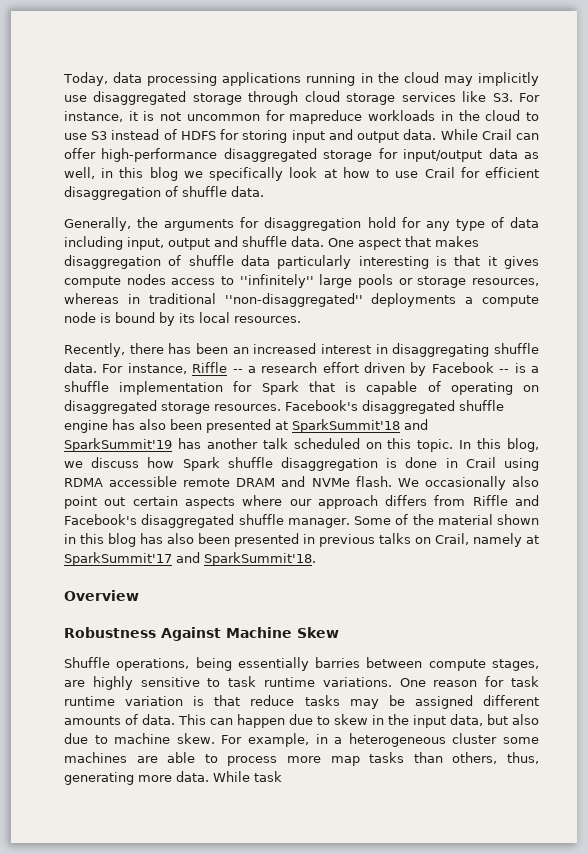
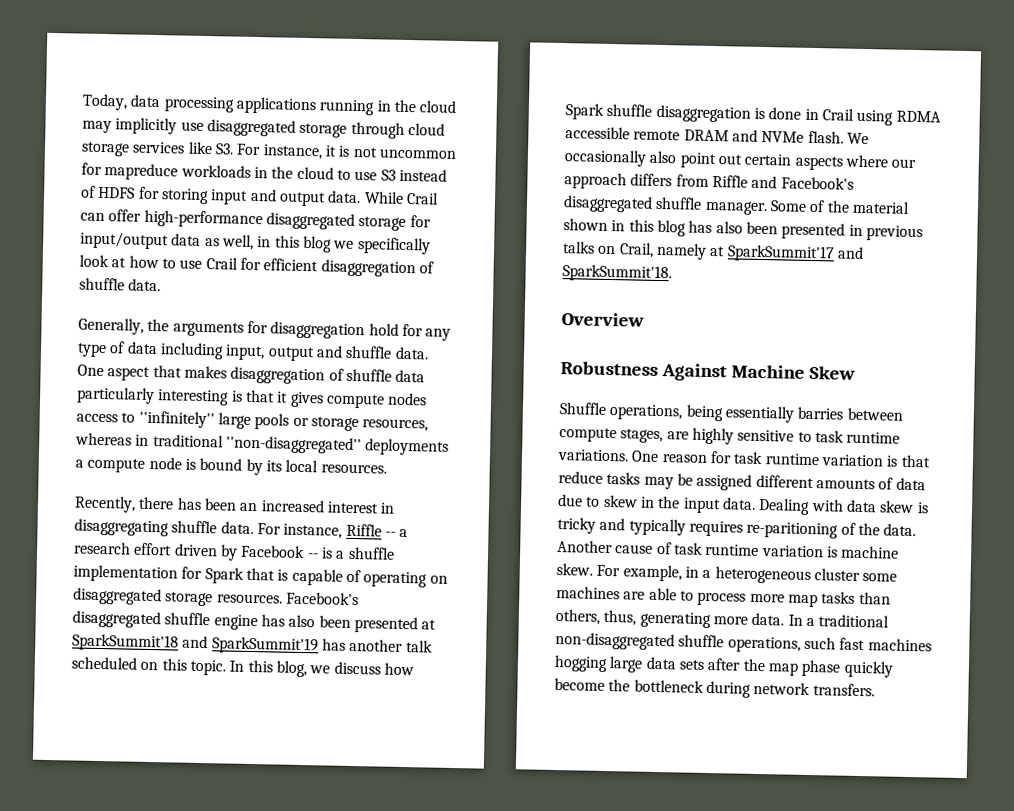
- One reason for task runtime variation is that reduce tasks may be assigned different amounts of data. This can happen due to skew in the input data, but also due to machine skew.
+ One reason for task runtime variation is that reduce tasks may be assigned different amounts of data due to skew in the input data. Dealing with data skew is tricky and typically requires re-paritioning of the data. Another cause of task runtime variation is machine skew.
- While task
+ In a traditional non-disaggregated shuffle operations, such fast machines hogging large data sets after the map phase quickly become the bottleneck during network transfers.

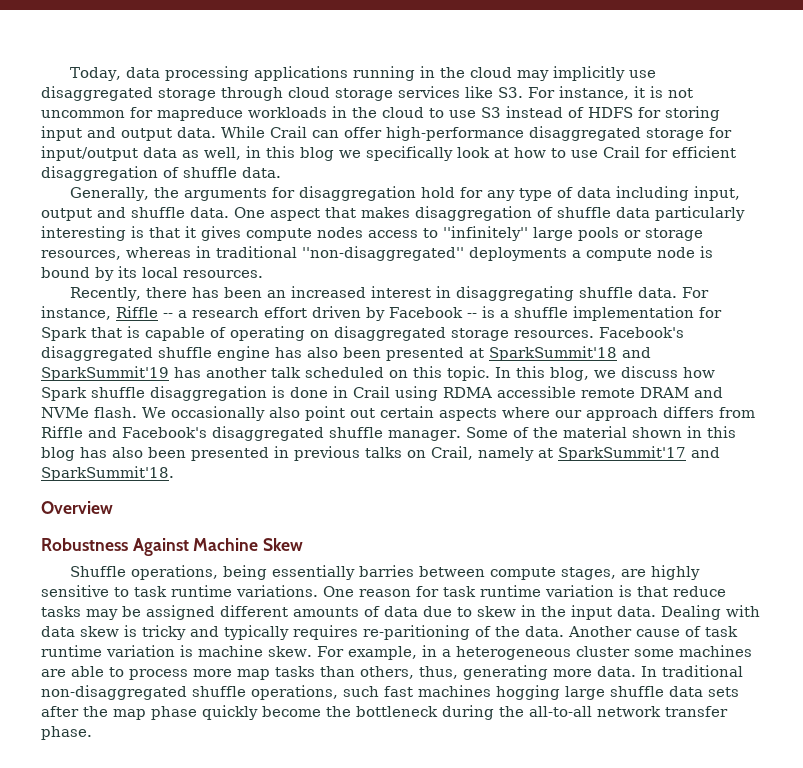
- In a traditional non-disaggregated shuffle operations, such fast machines hogging large data sets after the map phase quickly become the bottleneck during network transfers.
+ In traditional non-disaggregated shuffle operations, such fast machines hogging large shuffle data sets after the map phase quickly become the bottleneck during the all-to-all network transfer phase.

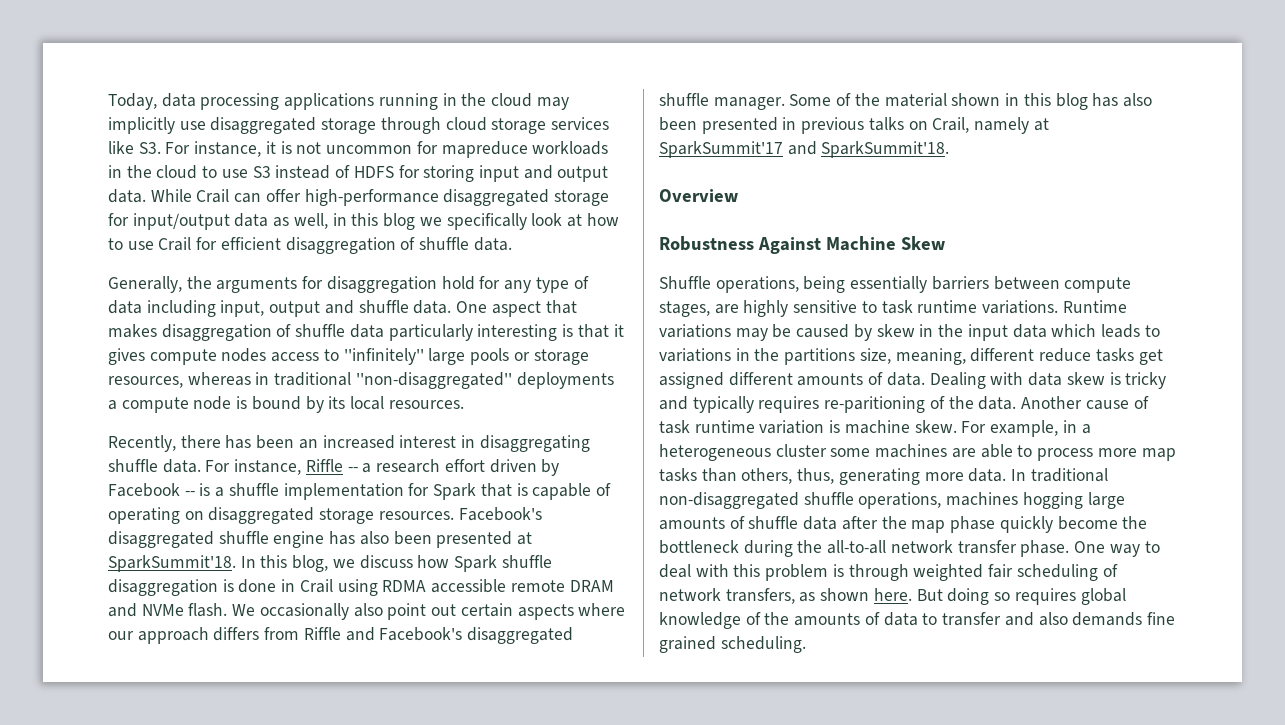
- Facebook's disaggregated shuffle engine has also been presented at SparkSummit'18 and SparkSummit'19 has another talk scheduled on this topic.
+ Facebook's disaggregated shuffle engine has also been presented at SparkSummit'18.
- Shuffle operations, being essentially barries between compute stages, are highly sensitive to task runtime variations.
+ Shuffle operations, being essentially barriers between compute stages, are highly sensitive to task runtime variations.
- One reason for task runtime variation is that reduce tasks may be assigned different amounts of data due to skew in the input data.
+ Runtime variations may be caused by skew in the input data which leads to variations in the partitions size, meaning, different reduce tasks get assigned different amounts of data.
- In traditional non-disaggregated shuffle operations, such fast machines hogging large shuffle data sets after the map phase quickly become the bottleneck during the all-to-all network transfer phase.
+ In traditional non-disaggregated shuffle operations, machines hogging large amounts of shuffle data after the map phase quickly become the bottleneck during the all-to-all network transfer phase.
+ One way to deal with this problem is through weighted fair scheduling of network transfers, as shown here. But doing so requires global knowledge of the amounts of data to transfer and also demands fine grained scheduling.

